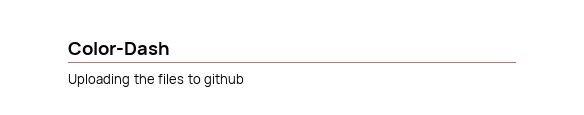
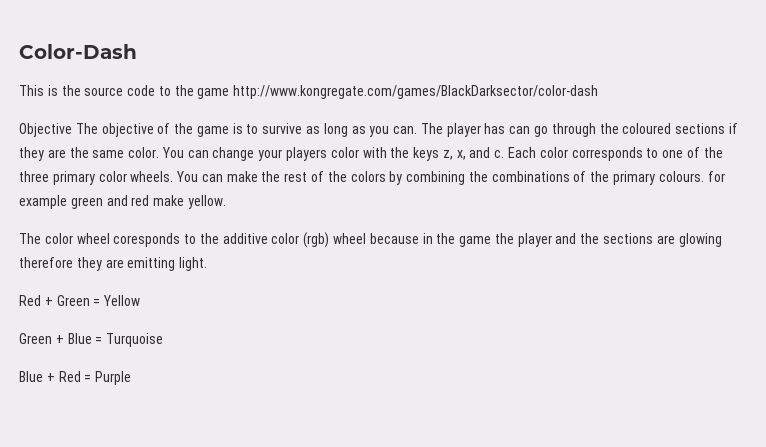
- Uploading the files to github
+ This is the source code to the game http://www.kongregate.com/games/BlackDarksector/color-dash
+ Objective The objective of the game is to survive as long as you can. The player has can go through the coloured sections if they are the same color. You can change your players color with the keys z, x, and c. Each color corresponds to one of the three primary color wheels. You can make the rest of the colors by combining the combinations of the primary colours. for example green and red make yellow.
+ The color wheel coresponds to the additive color (rgb) wheel because in the game the player and the sections are glowing therefore they are emitting light.
+ Red + Green = Yellow
+ Green + Blue = Turquoise
+ Blue + Red = Purple

